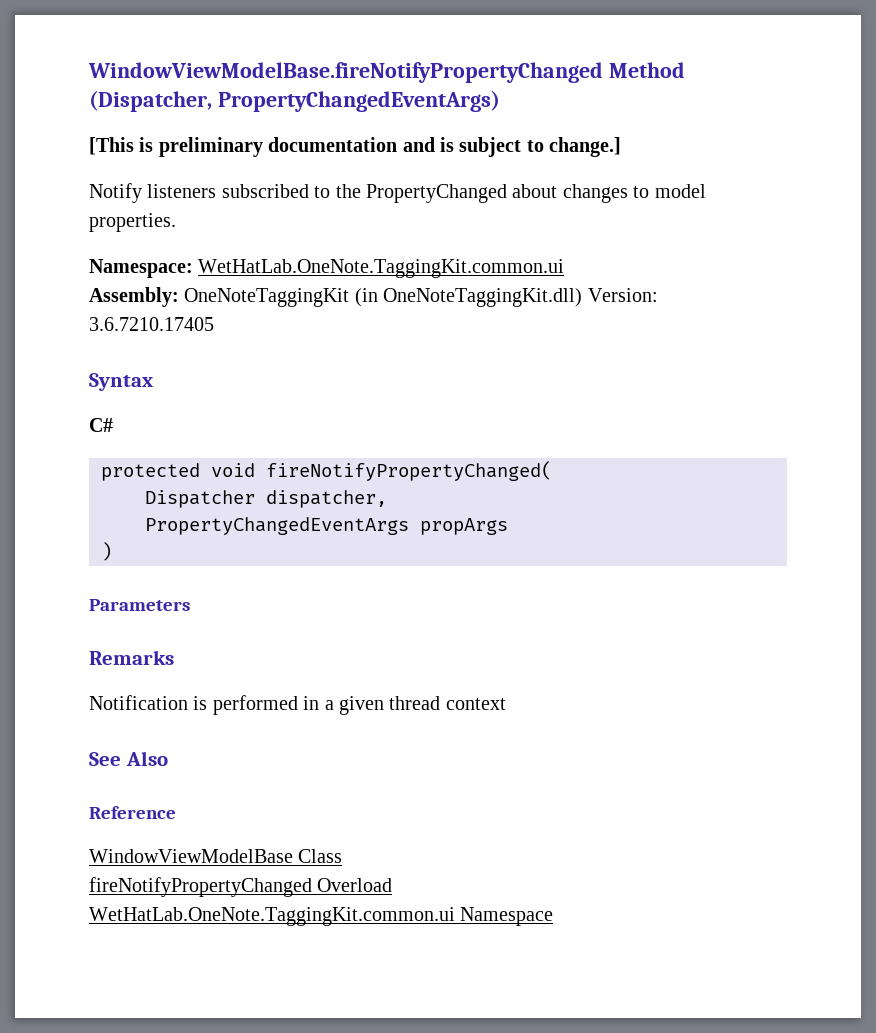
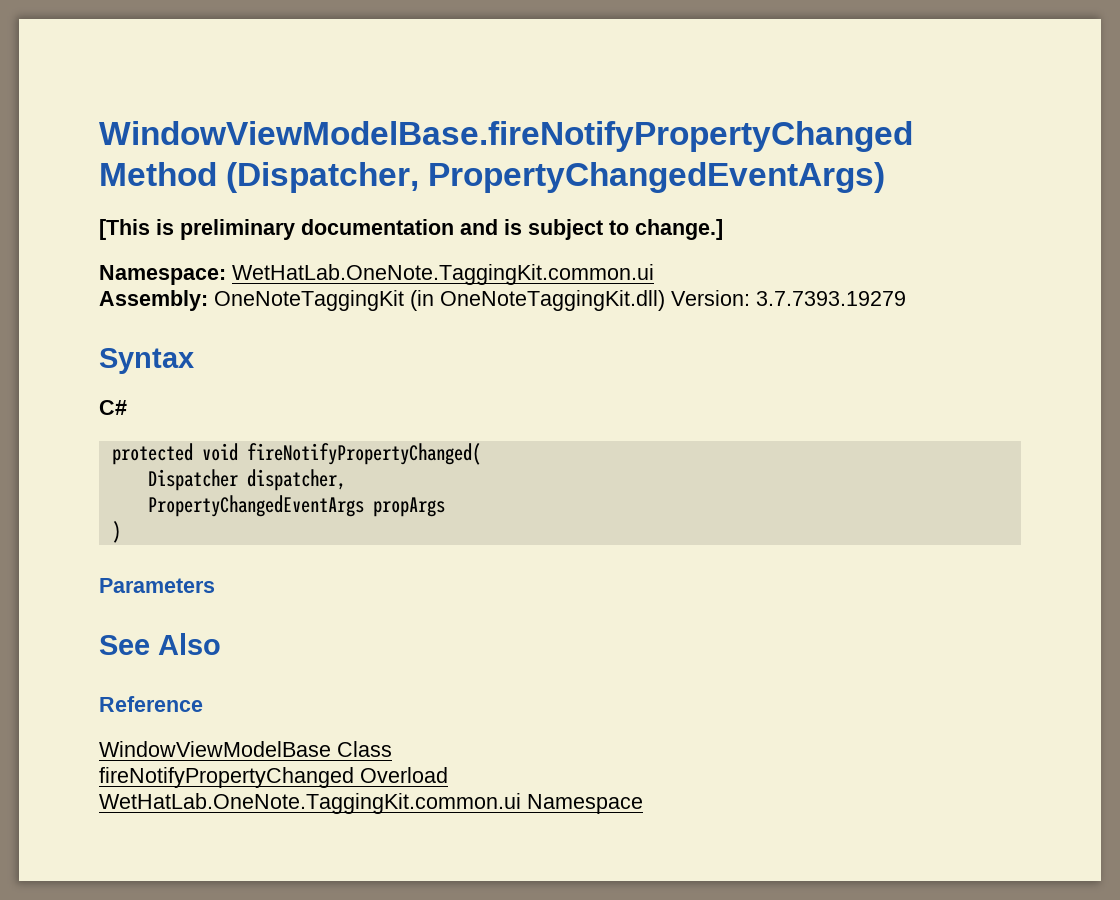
- Notify listeners subscribed to the PropertyChanged about changes to model properties.
- Assembly: OneNoteTaggingKit (in OneNoteTaggingKit.dll) Version: 3.6.7210.17405
+ Assembly: OneNoteTaggingKit (in OneNoteTaggingKit.dll) Version: 3.7.7393.19279
- Remarks
- Notification is performed in a given thread context

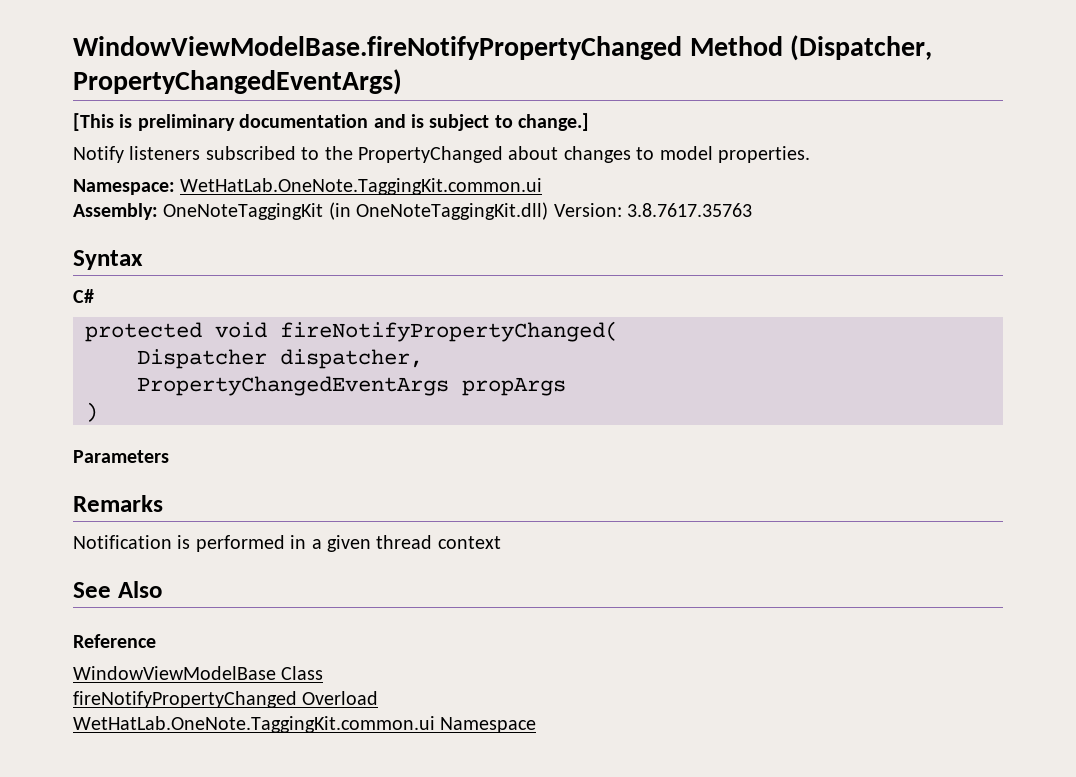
+ Notify listeners subscribed to the PropertyChanged about changes to model properties.
- Assembly: OneNoteTaggingKit (in OneNoteTaggingKit.dll) Version: 3.7.7393.19279
+ Assembly: OneNoteTaggingKit (in OneNoteTaggingKit.dll) Version: 3.8.7617.35763
+ Remarks
+ Notification is performed in a given thread context

